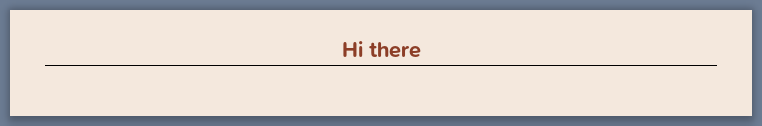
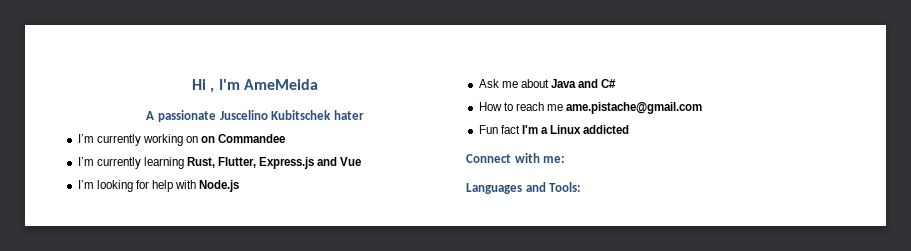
- Hi there
+ Hi , I'm AmeMeida
+ A passionate Juscelino Kubitschek hater
+ I’m currently working on on Commandee
+ I’m currently learning Rust, Flutter, Express.js and Vue
+ I’m looking for help with Node.js
+ Ask me about Java and C#
+ How to reach me ame.pistache@gmail.com
+ Fun fact I'm a Linux addicted
+ Connect with me:
+ Languages and Tools:

